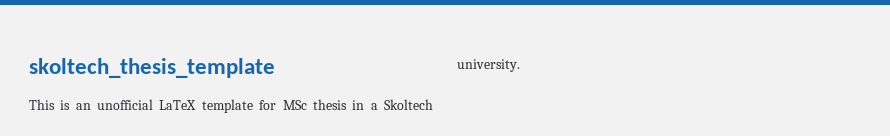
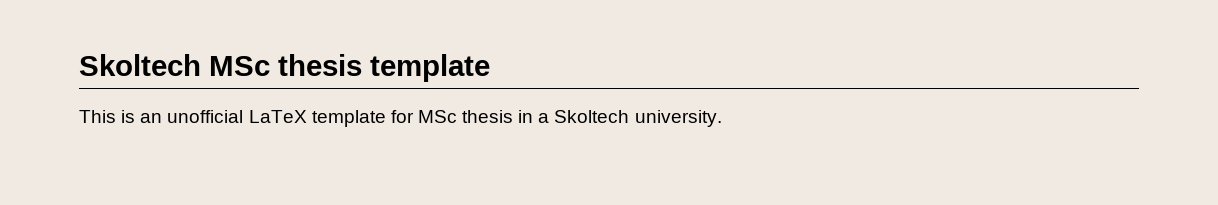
- skoltech_thesis_template
+ Skoltech MSc thesis template

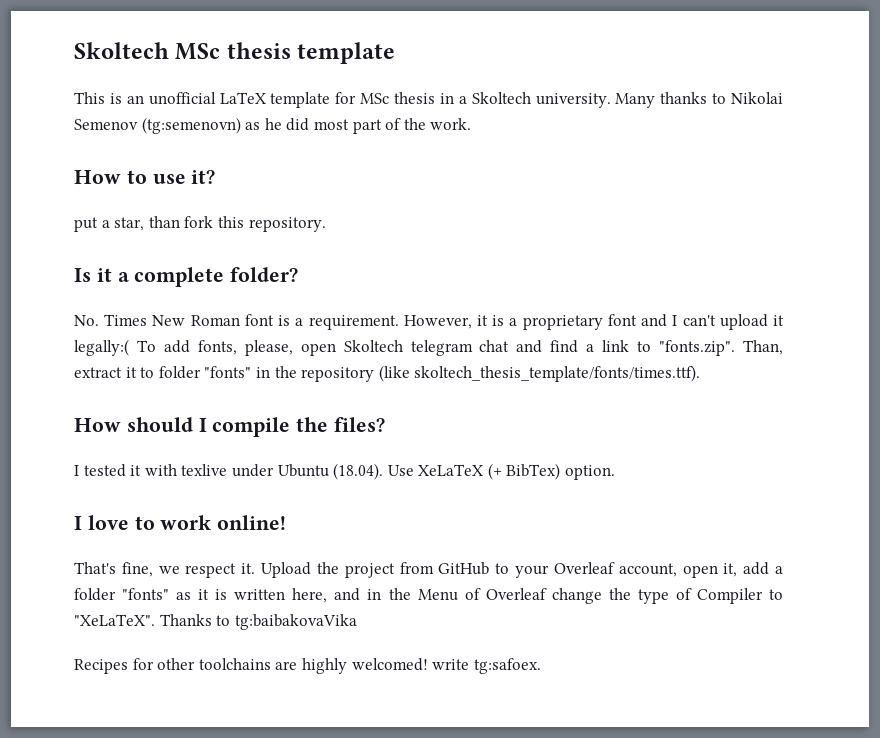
+ Many thanks to Nikolai Semenov (tg:semenovn) as he did most part of the work.
+ How to use it?
+ put a star, than fork this repository.
+ Is it a complete folder?
+ No. Times New Roman font is a requirement. However, it is a proprietary font and I can't upload it legally:( To add fonts, please, open Skoltech telegram chat and find a link to "fonts.zip". Than, extract it to folder "fonts" in the repository (like skoltech_thesis_template/fonts/times.ttf).
+ How should I compile the files?
+ I tested it with texlive under Ubuntu (18.04). Use XeLaTeX (+ BibTex) option.
+ I love to work online!
+ That's fine, we respect it. Upload the project from GitHub to your Overleaf account, open it, add a folder "fonts" as it is written here, and in the Menu of Overleaf change the type of Compiler to "XeLaTeX". Thanks to tg:baibakovaVika
+ Recipes for other toolchains are highly welcomed! write tg:safoex.

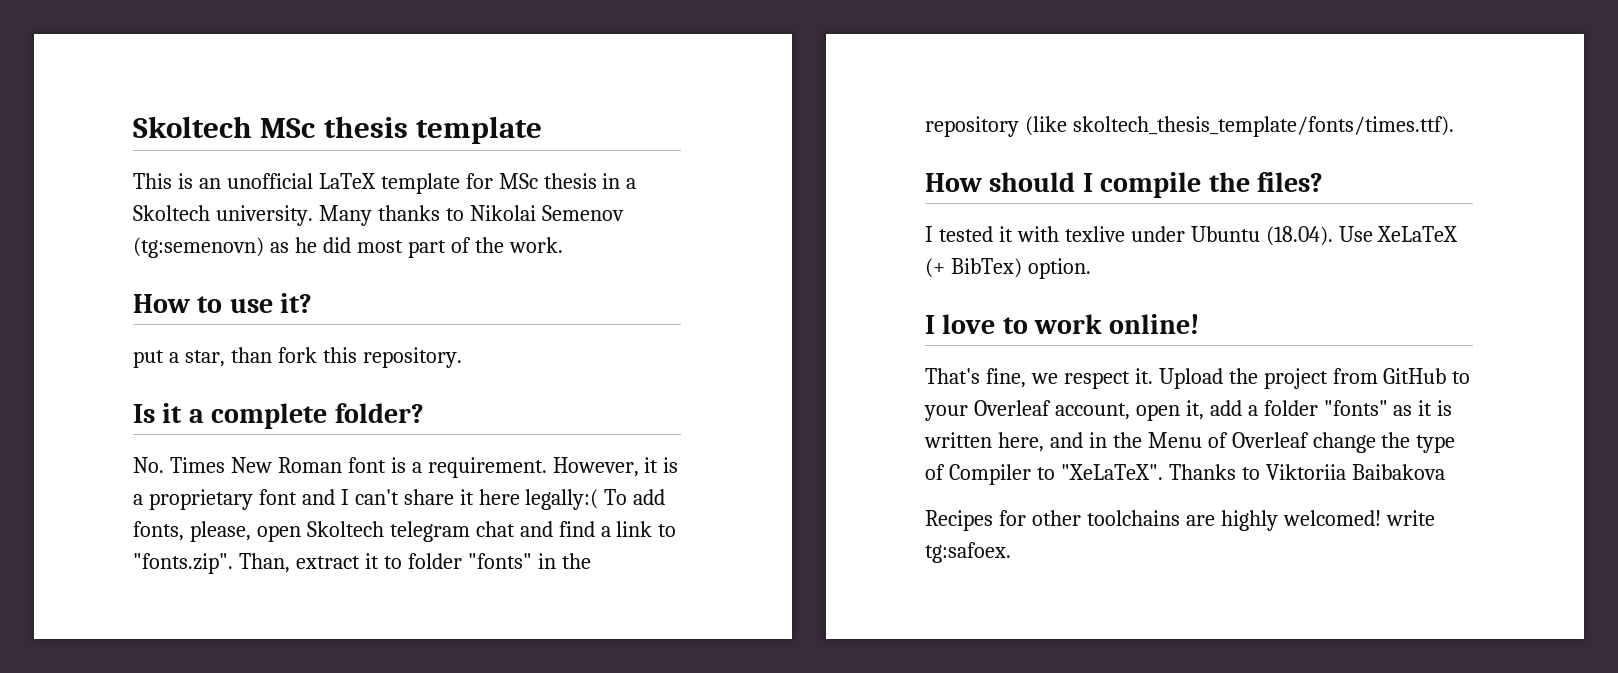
- However, it is a proprietary font and I can't upload it legally:( To add fonts, please, open Skoltech telegram chat and find a link to "fonts.zip". Than, extract it to folder "fonts" in the repository (like skoltech_thesis_template/fonts/times.ttf).
+ However, it is a proprietary font and I can't share it here legally:( To add fonts, please, open Skoltech telegram chat and find a link to "fonts.zip". Than, extract it to folder "fonts" in the repository (like skoltech_thesis_template/fonts/times.ttf).
- Thanks to tg:baibakovaVika
+ Thanks to Viktoriia Baibakova

